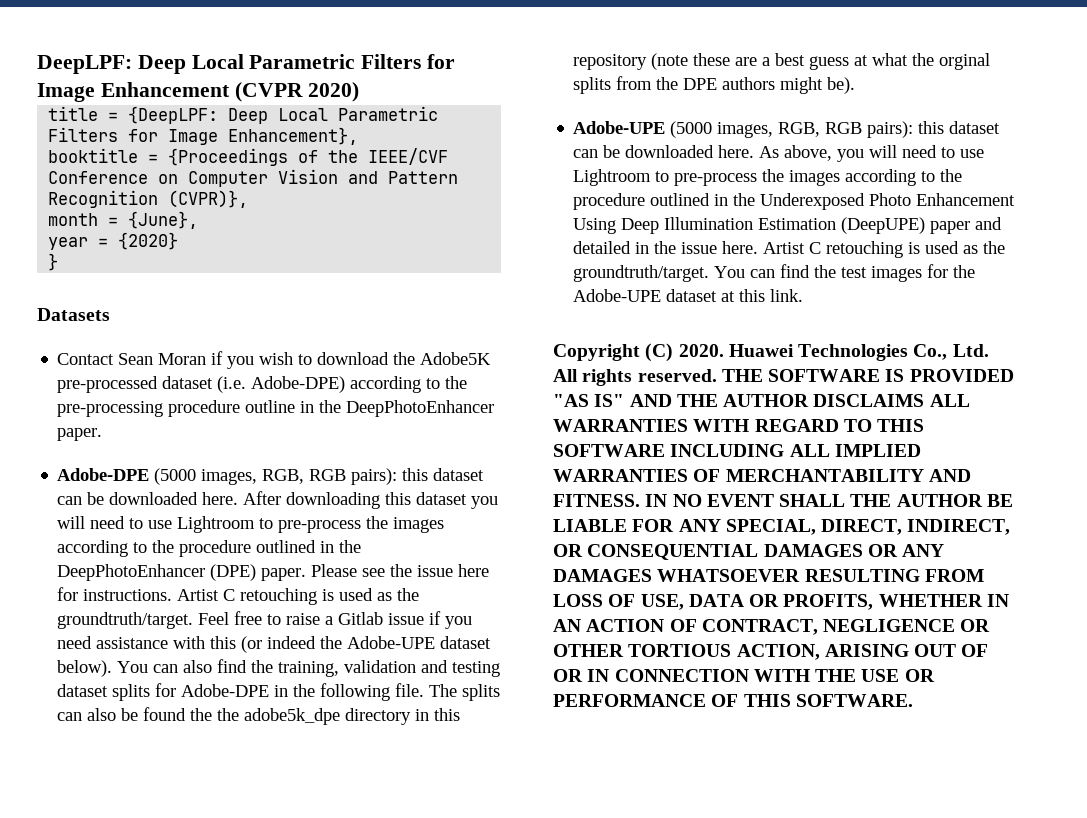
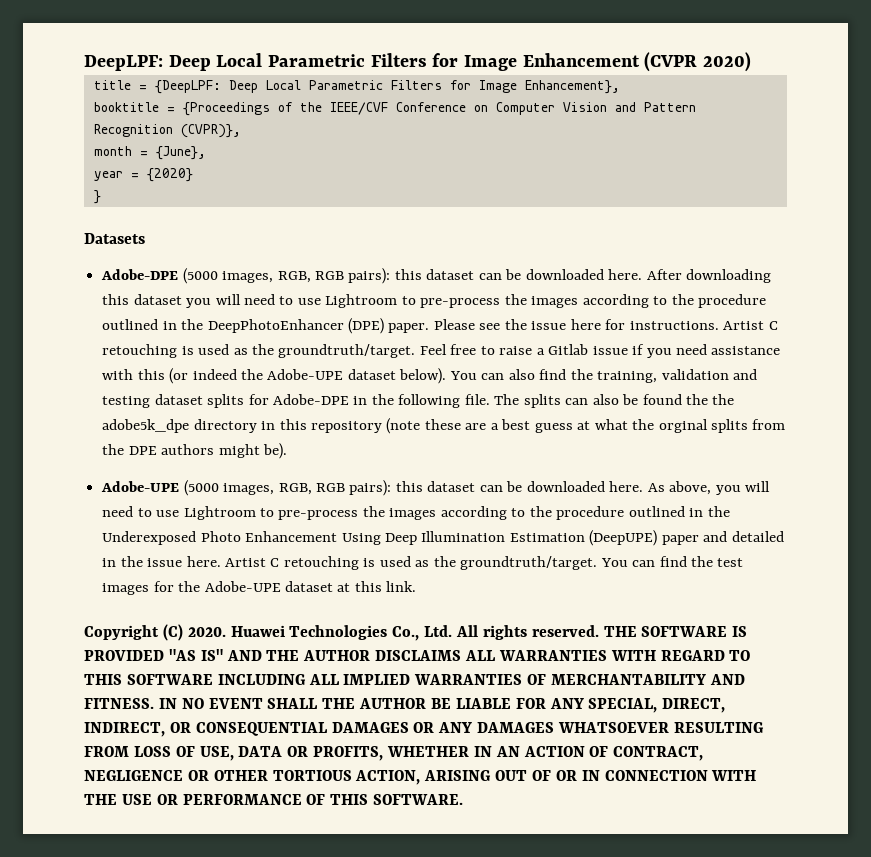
- Contact Sean Moran if you wish to download the Adobe5K pre-processed dataset (i.e. Adobe-DPE) according to the pre-processing procedure outline in the DeepPhotoEnhancer paper.

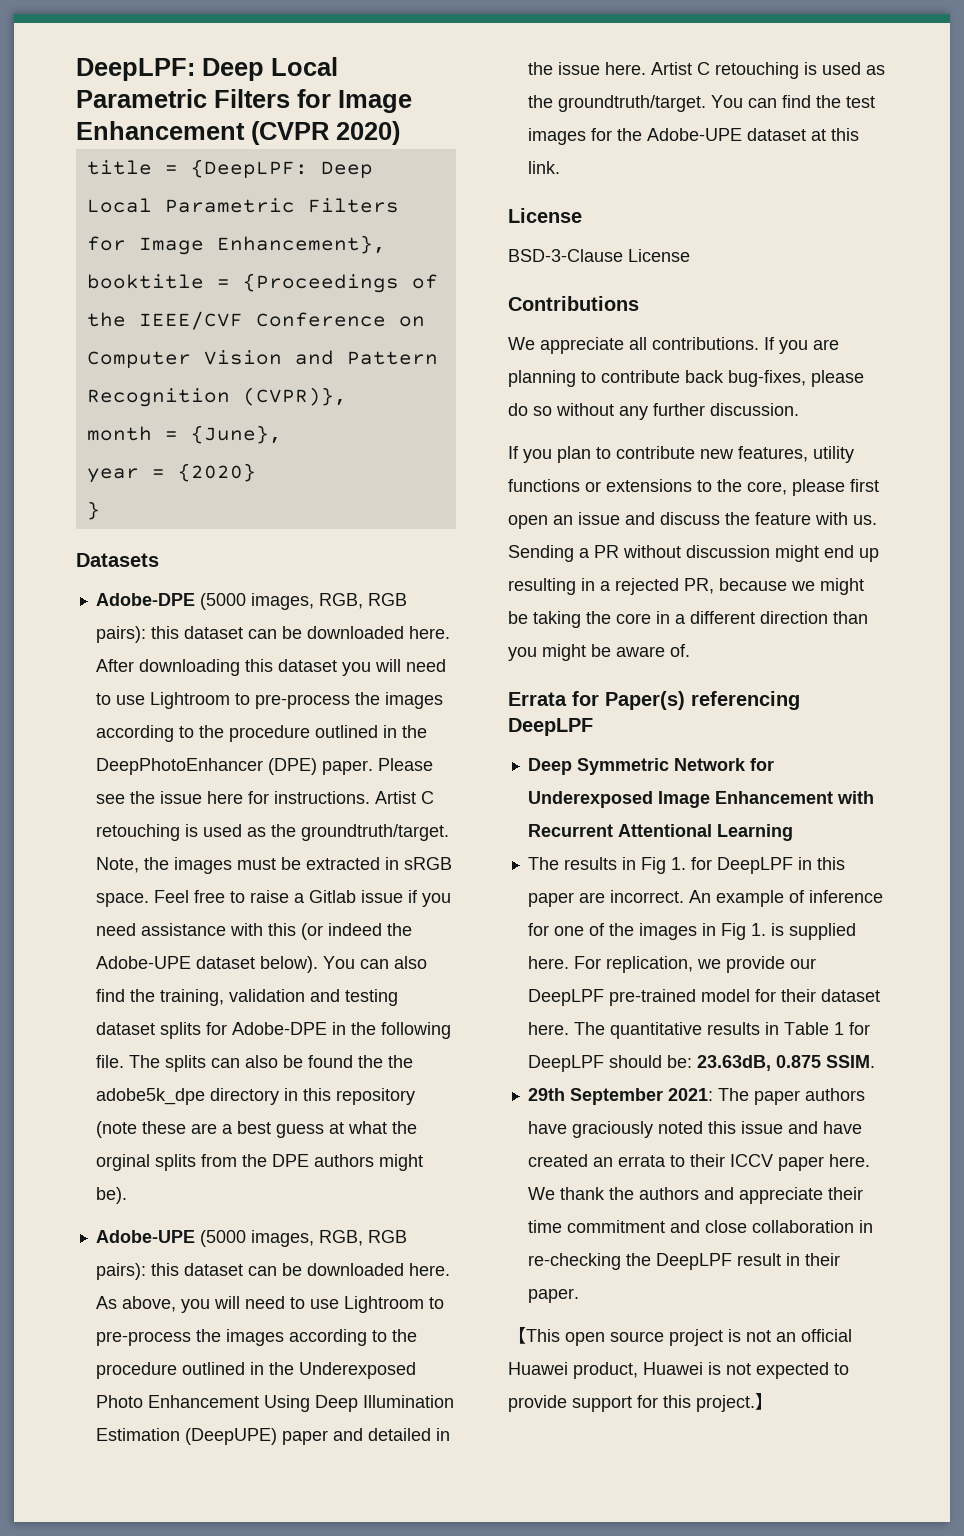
+ Note, the images must be extracted in sRGB space.
  You can find the test images for the Adobe-UPE dataset at this link.
- Copyright (C) 2020. Huawei Technologies Co., Ltd. All rights reserved. THE SOFTWARE IS PROVIDED "AS IS" AND THE AUTHOR DISCLAIMS ALL WARRANTIES WITH REGARD TO THIS SOFTWARE INCLUDING ALL IMPLIED WARRANTIES OF MERCHANTABILITY AND FITNESS. IN NO EVENT SHALL THE AUTHOR BE LIABLE FOR ANY SPECIAL, DIRECT, INDIRECT, OR CONSEQUENTIAL DAMAGES OR ANY DAMAGES WHATSOEVER RESULTING FROM LOSS OF USE, DATA OR PROFITS, WHETHER IN AN ACTION OF CONTRACT, NEGLIGENCE OR OTHER TORTIOUS ACTION, ARISING OUT OF OR IN CONNECTION WITH THE USE OR PERFORMANCE OF THIS SOFTWARE.
+ License
+ BSD-3-Clause License
+ Contributions
+ We appreciate all contributions. If you are planning to contribute back bug-fixes, please do so without any further discussion.
+ If you plan to contribute new features, utility functions or extensions to the core, please first open an issue and discuss the feature with us. Sending a PR without discussion might end up resulting in a rejected PR, because we might be taking the core in a different direction than you might be aware of.
+ Errata for Paper(s) referencing DeepLPF
+ Deep Symmetric Network for Underexposed Image Enhancement with Recurrent Attentional Learning
+ The results in Fig 1. for DeepLPF in this paper are incorrect. An example of inference for one of the images in Fig 1. is supplied here. For replication, we provide our DeepLPF pre-trained model for their dataset here. The quantitative results in Table 1 for DeepLPF should be: 23.63dB, 0.875 SSIM.
+ 29th September 2021: The paper authors have graciously noted this issue and have created an errata to their ICCV paper here. We thank the authors and appreciate their time commitment and close collaboration in re-checking the DeepLPF result in their paper.
+ 【This open source project is not an official Huawei product, Huawei is not expected to provide support for this project.】

